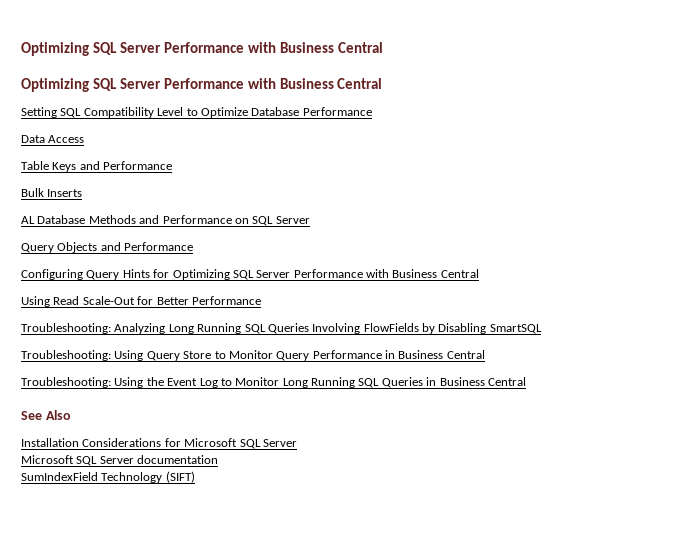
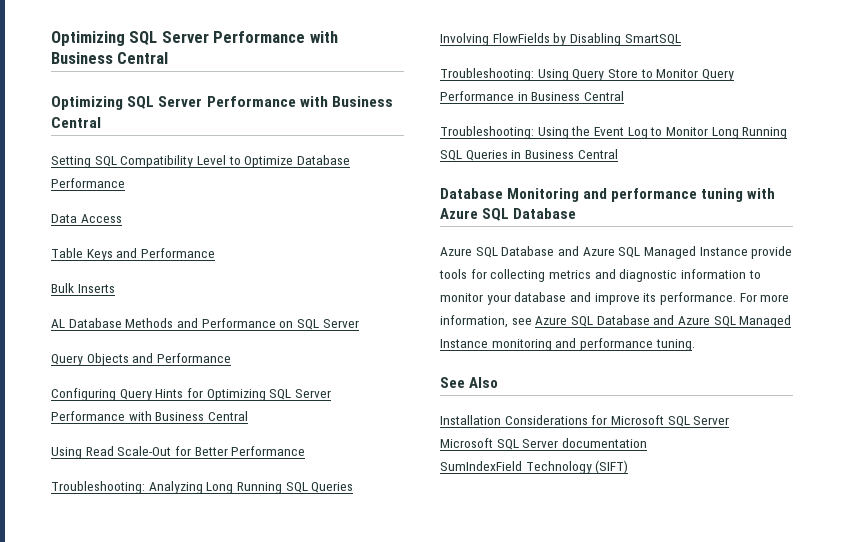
+ Database Monitoring and performance tuning with Azure SQL Database
+ Azure SQL Database and Azure SQL Managed Instance provide tools for collecting metrics and diagnostic information to monitor your database and improve its performance. For more information, see Azure SQL Database and Azure SQL Managed Instance monitoring and performance tuning.

